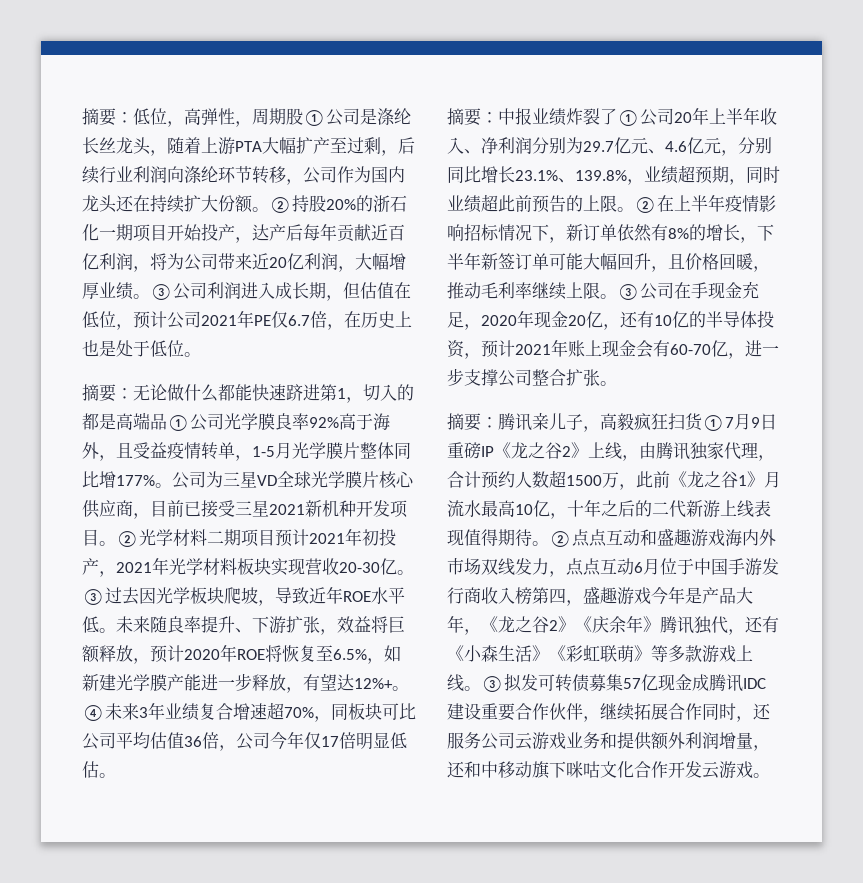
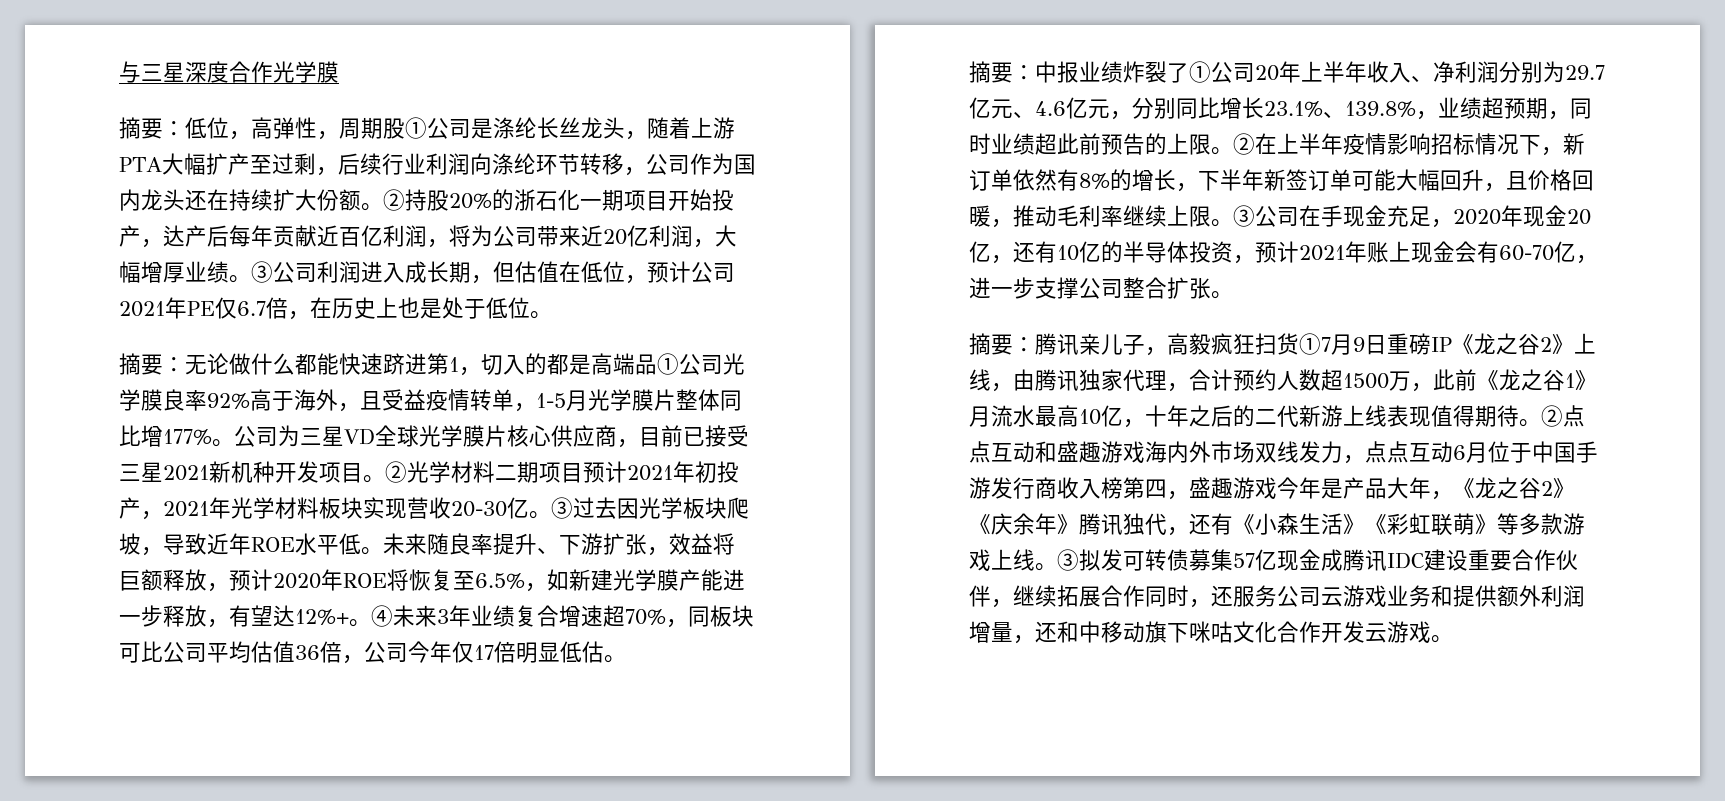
+ 与三星深度合作光学膜

